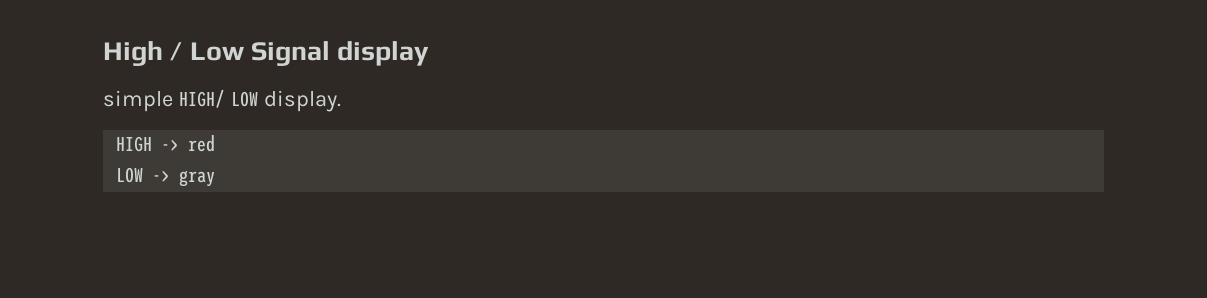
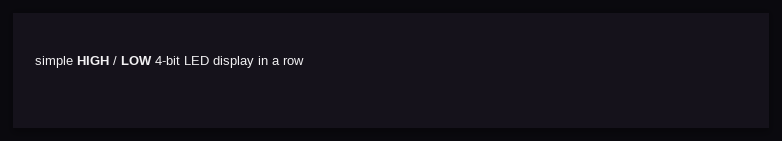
- High / Low Signal display
- simple HIGH/ LOW display.
- HIGH -> red
- LOW -> gray
+ simple HIGH / LOW 4-bit LED display in a row

